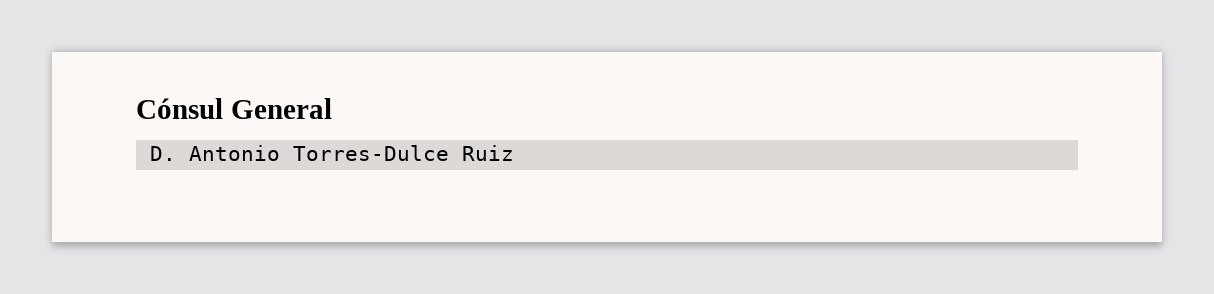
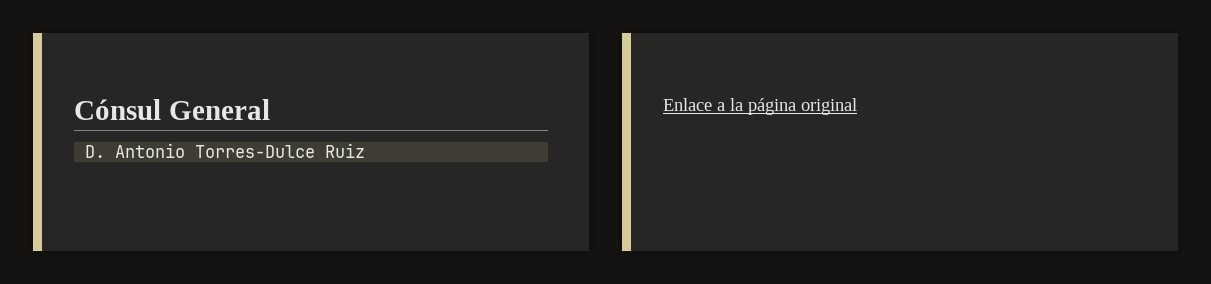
+ Enlace a la página original

